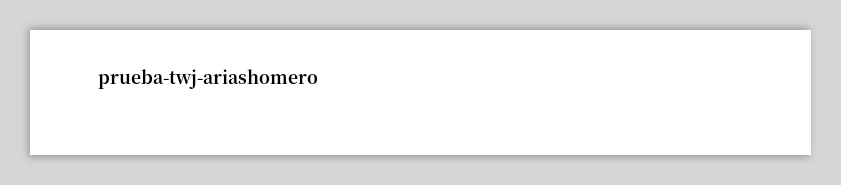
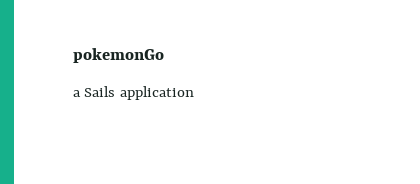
- prueba-twj-ariashomero
+ pokemonGo
+ a Sails application

